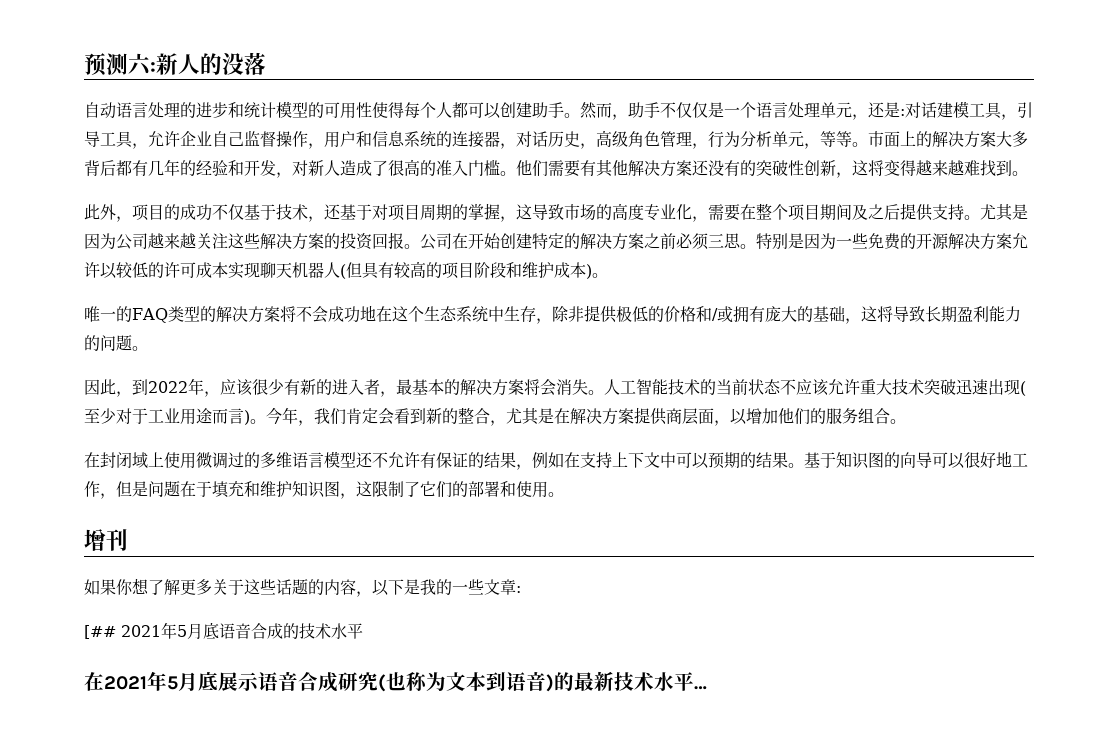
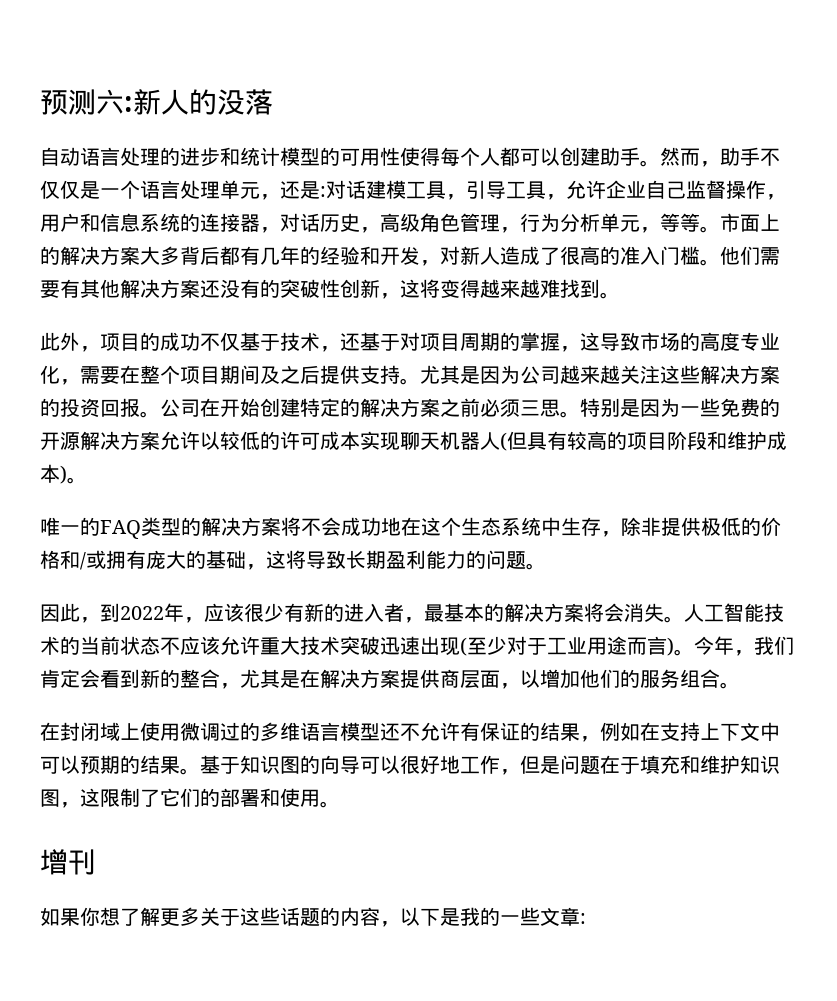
- [## 2021年5月底语音合成的技术水平
- 在2021年5月底展示语音合成研究(也称为文本到语音)的最新技术水平…

